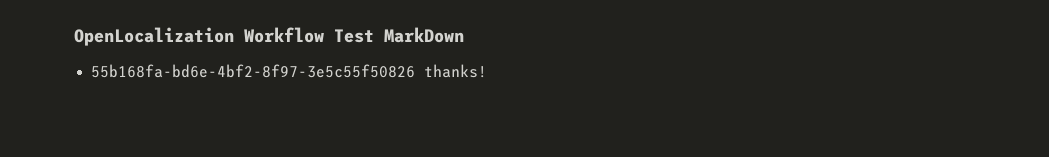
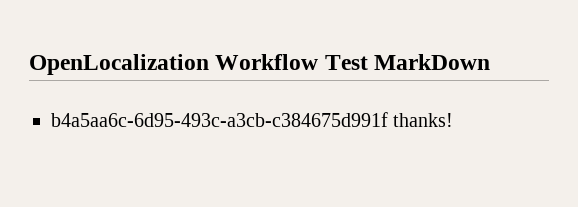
- 55b168fa-bd6e-4bf2-8f97-3e5c55f50826 thanks!
+ b4a5aa6c-6d95-493c-a3cb-c384675d991f thanks!

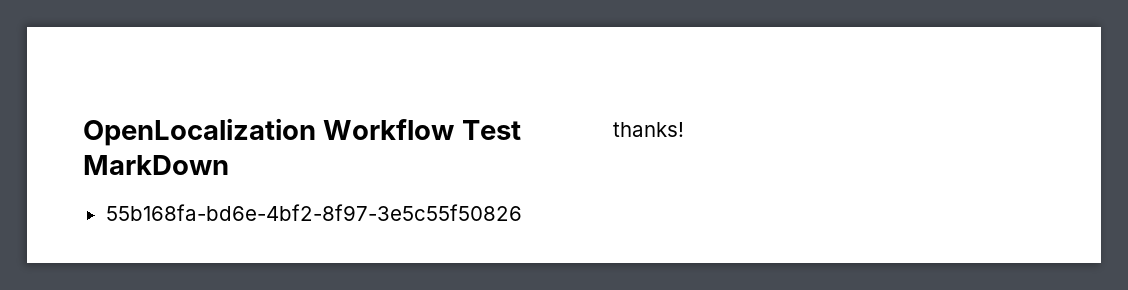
- b4a5aa6c-6d95-493c-a3cb-c384675d991f thanks!
+ 55b168fa-bd6e-4bf2-8f97-3e5c55f50826 thanks!

